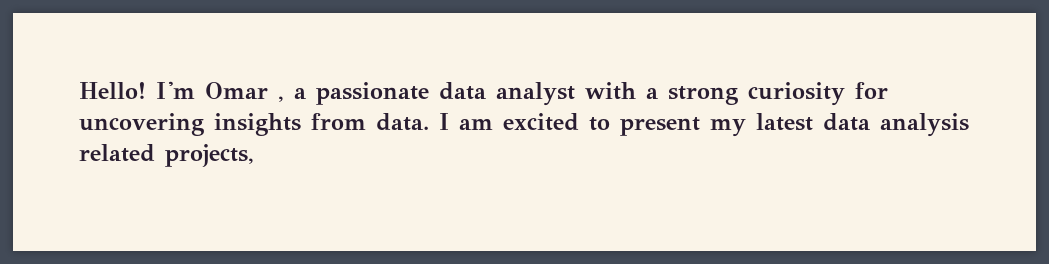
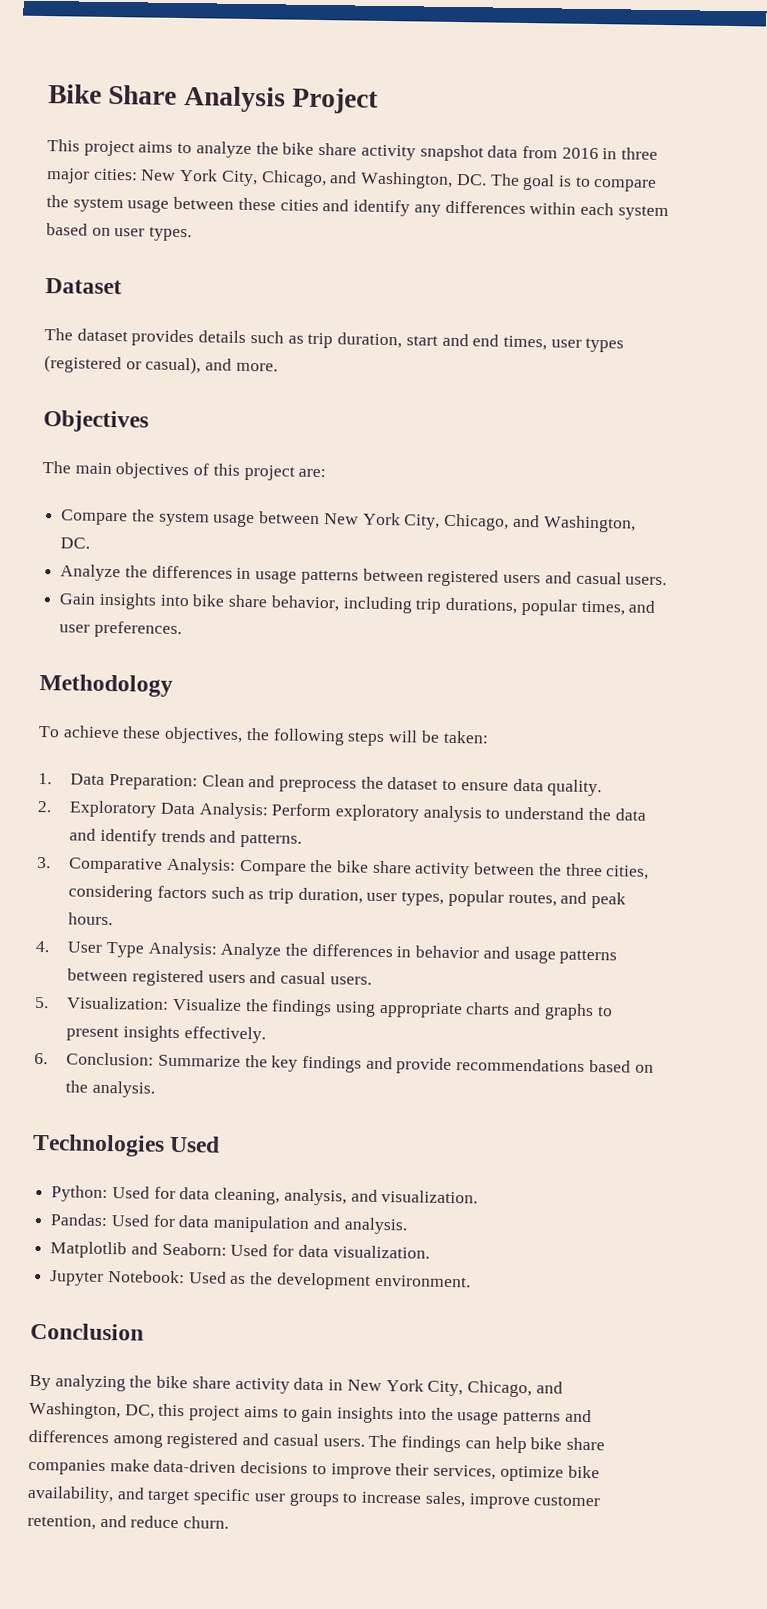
- Hello! I'm Omar , a passionate data analyst with a strong curiosity for uncovering insights from data. I am excited to present my latest data analysis related projects,
+ Bike Share Analysis Project
+ This project aims to analyze the bike share activity snapshot data from 2016 in three major cities: New York City, Chicago, and Washington, DC. The goal is to compare the system usage between these cities and identify any differences within each system based on user types.
+ Dataset
+ The dataset provides details such as trip duration, start and end times, user types (registered or casual), and more.
+ Objectives
+ The main objectives of this project are:
+ Compare the system usage between New York City, Chicago, and Washington, DC.
+ Analyze the differences in usage patterns between registered users and casual users.
+ Gain insights into bike share behavior, including trip durations, popular times, and user preferences.
+ Methodology
+ To achieve these objectives, the following steps will be taken:
+ 1. Data Preparation: Clean and preprocess the dataset to ensure data quality.
+ 2. Exploratory Data Analysis: Perform exploratory analysis to understand the data and identify trends and patterns.
+ 3. Comparative Analysis: Compare the bike share activity between the three cities, considering factors such as trip duration, user types, popular routes, and peak hours.
+ 4. User Type Analysis: Analyze the differences in behavior and usage patterns between registered users and casual users.
+ 5. Visualization: Visualize the findings using appropriate charts and graphs to present insights effectively.
+ 6. Conclusion: Summarize the key findings and provide recommendations based on the analysis.
+ Technologies Used
+ Python: Used for data cleaning, analysis, and visualization.
+ Pandas: Used for data manipulation and analysis.
+ Matplotlib and Seaborn: Used for data visualization.
+ Jupyter Notebook: Used as the development environment.
+ Conclusion
+ By analyzing the bike share activity data in New York City, Chicago, and Washington, DC, this project aims to gain insights into the usage patterns and differences among registered and casual users. The findings can help bike share companies make data-driven decisions to improve their services, optimize bike availability, and target specific user groups to increase sales, improve customer retention, and reduce churn.

